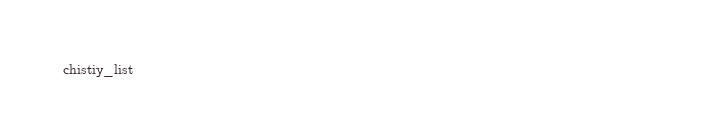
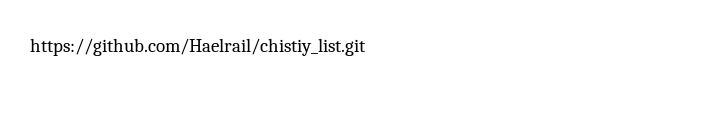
- chistiy_list
+ https://github.com/Haelrail/chistiy_list.git

